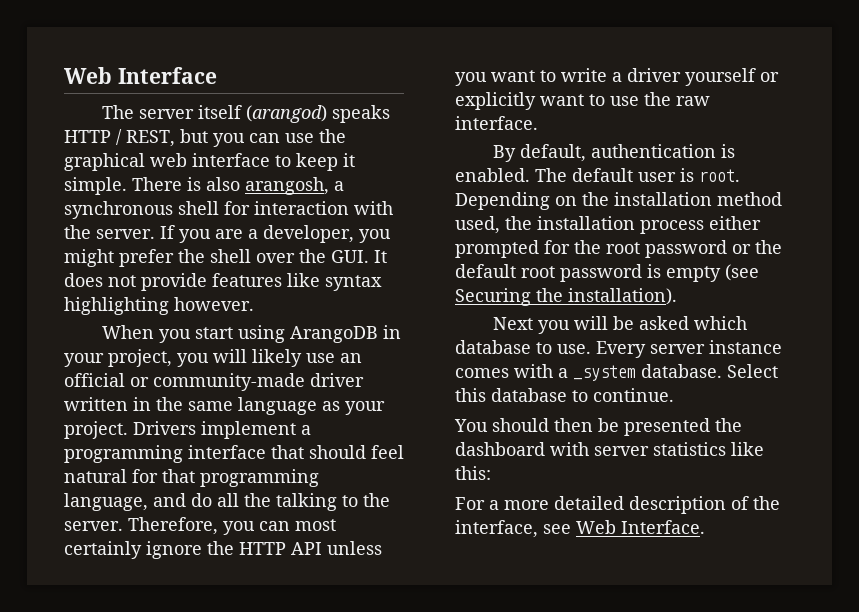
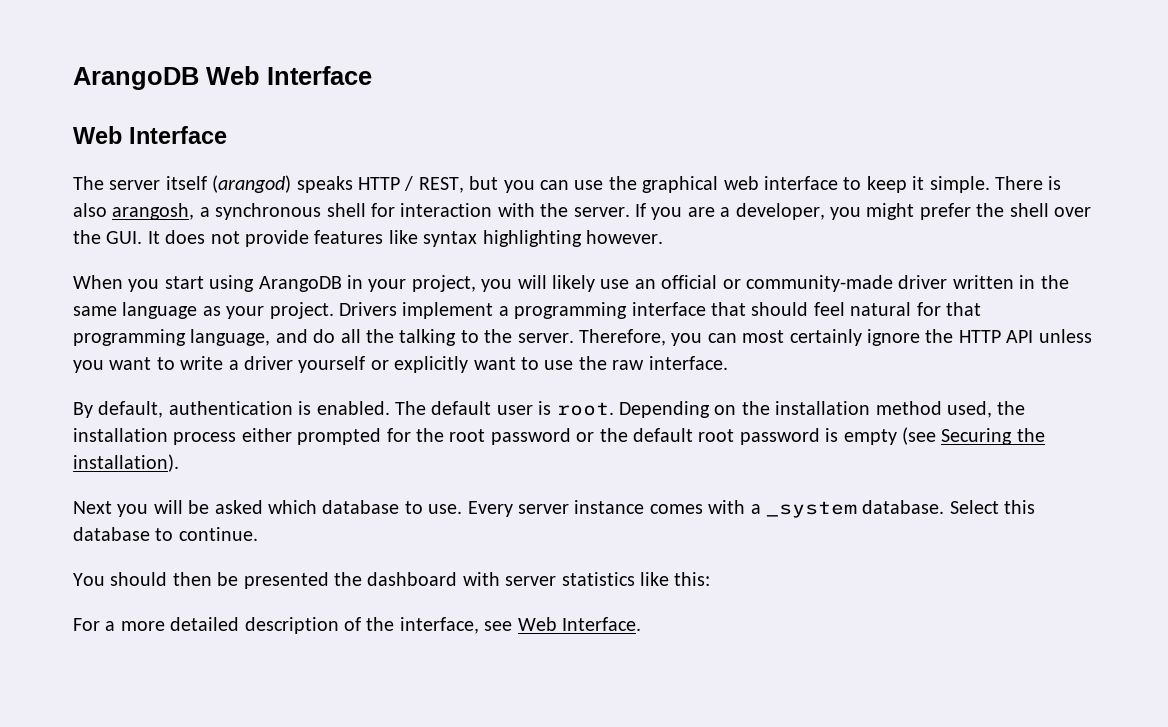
+ ArangoDB Web Interface

